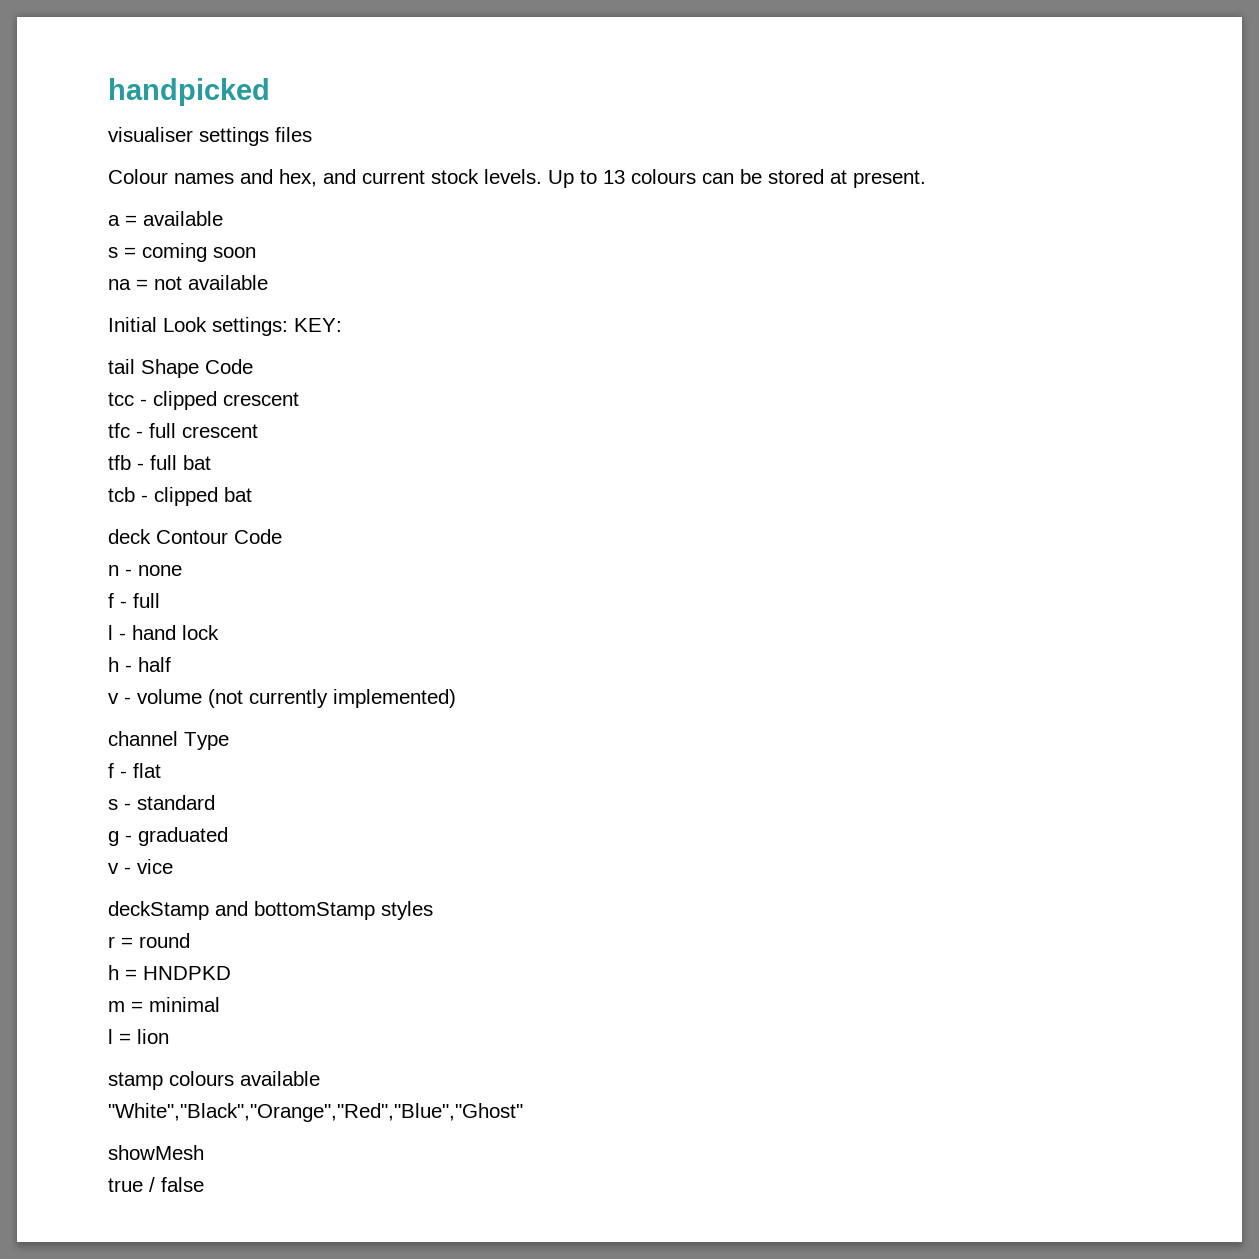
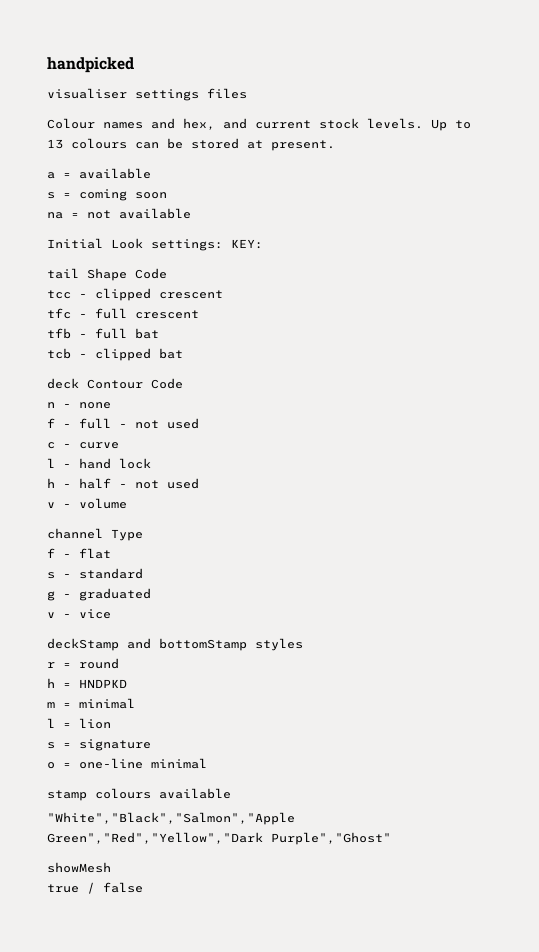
- f - full
+ f - full - not used
+ c - curve
- h - half
+ h - half - not used
- v - volume (not currently implemented)
+ v - volume
+ s = signature
+ o = one-line minimal
- "White","Black","Orange","Red","Blue","Ghost"
+ "White","Black","Salmon","Apple Green","Red","Yellow","Dark Purple","Ghost"

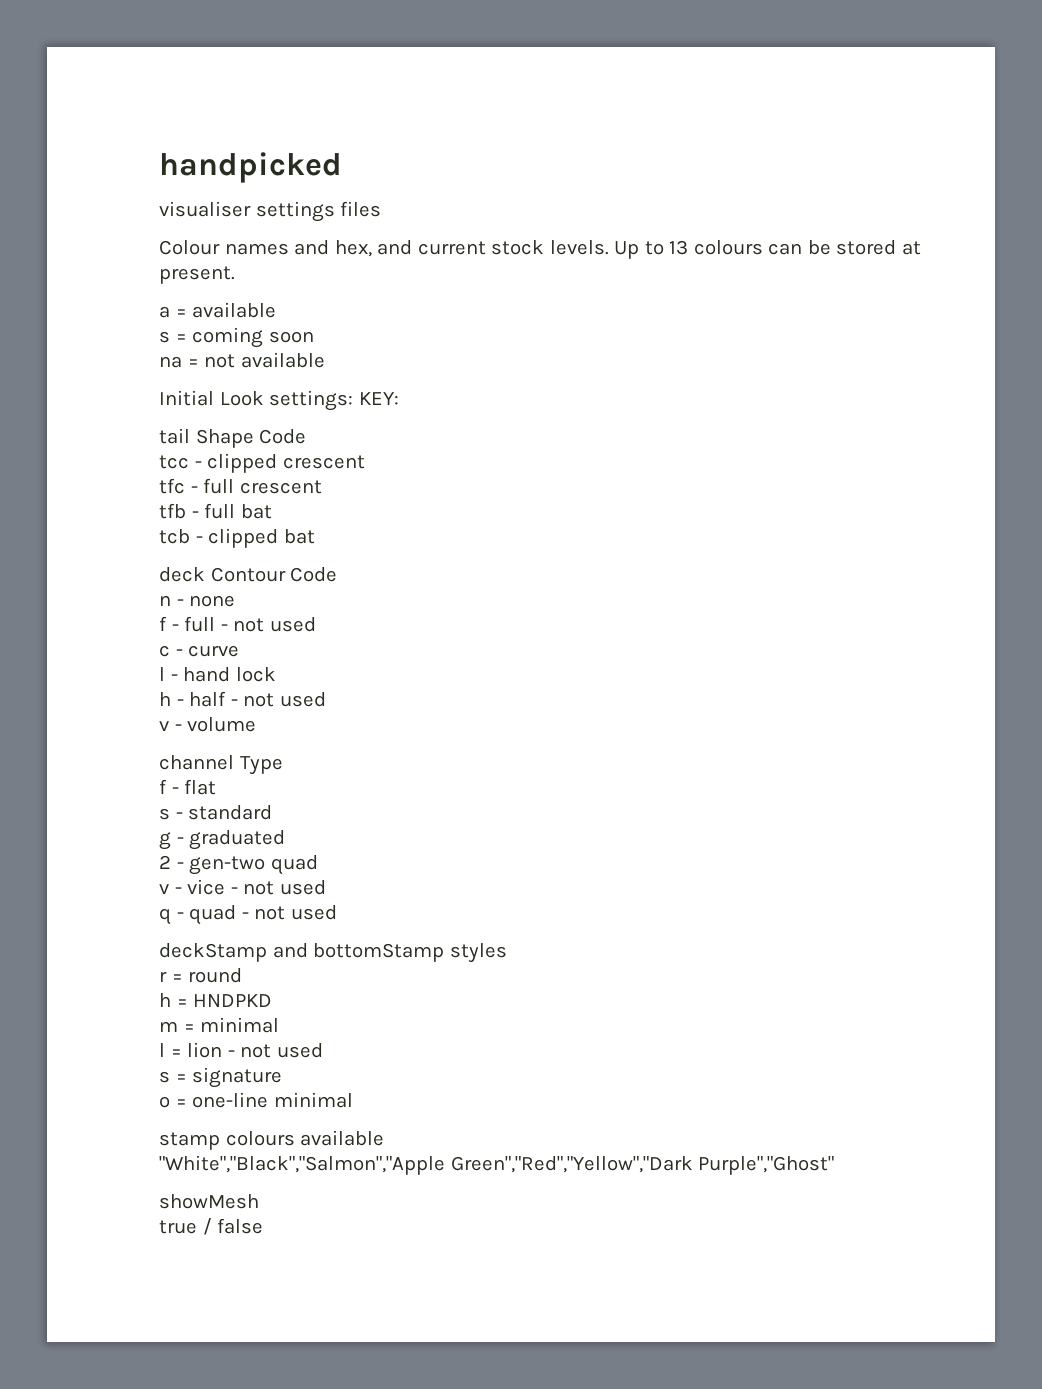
+ 2 - gen-two quad
- v - vice
+ v - vice - not used
+ q - quad - not used
- l = lion
+ l = lion - not used

